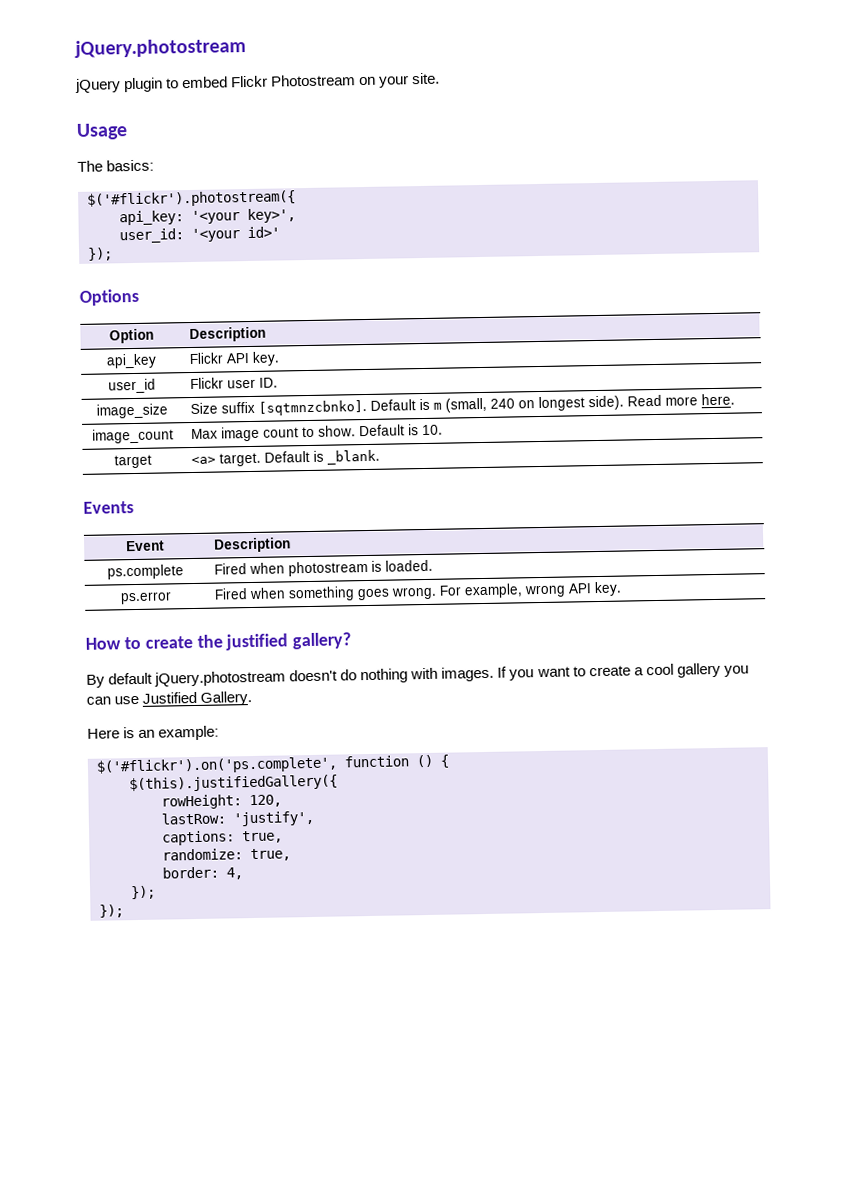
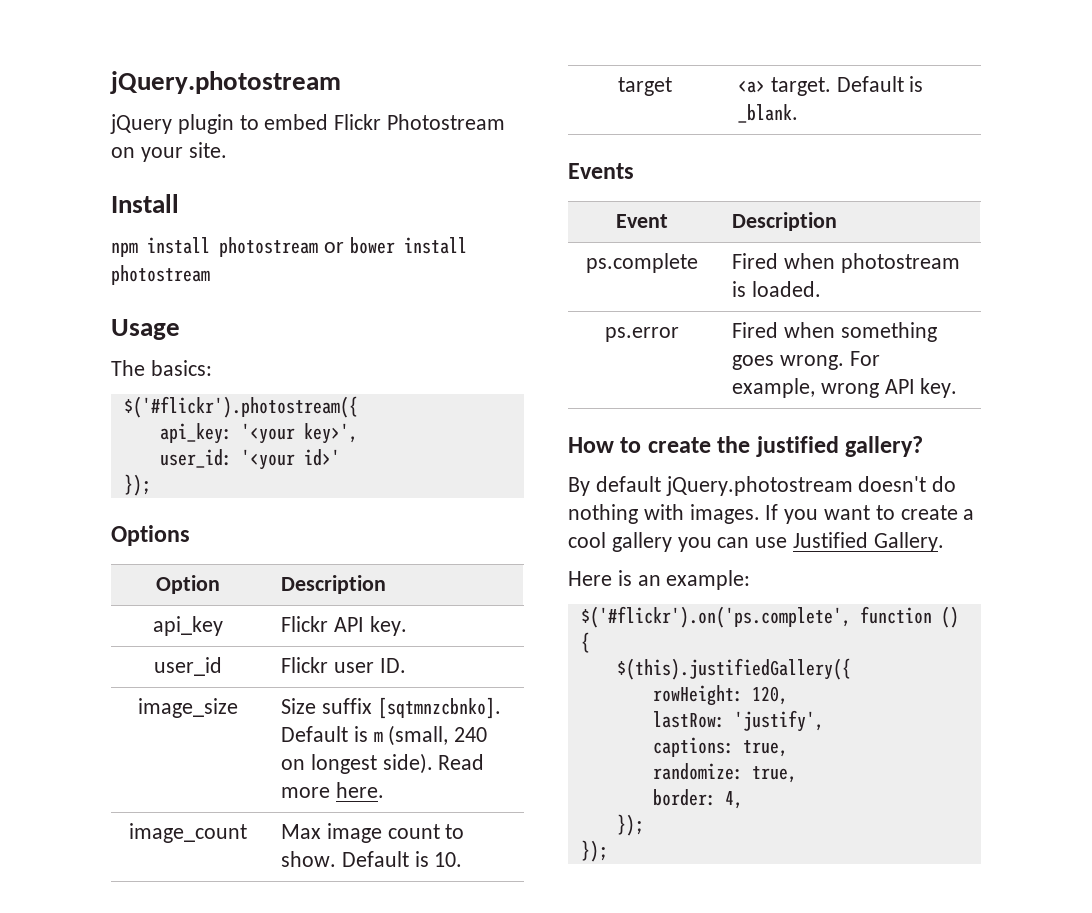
+ Install
+ npm install photostream or bower install photostream

